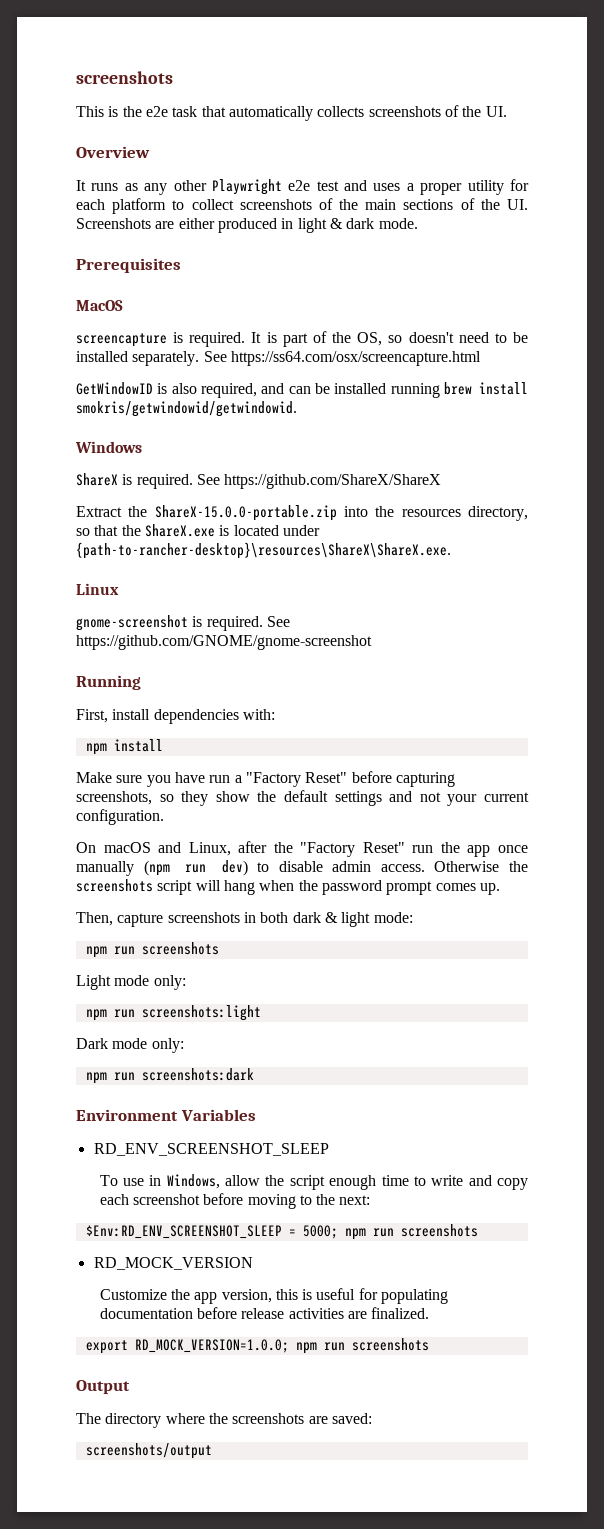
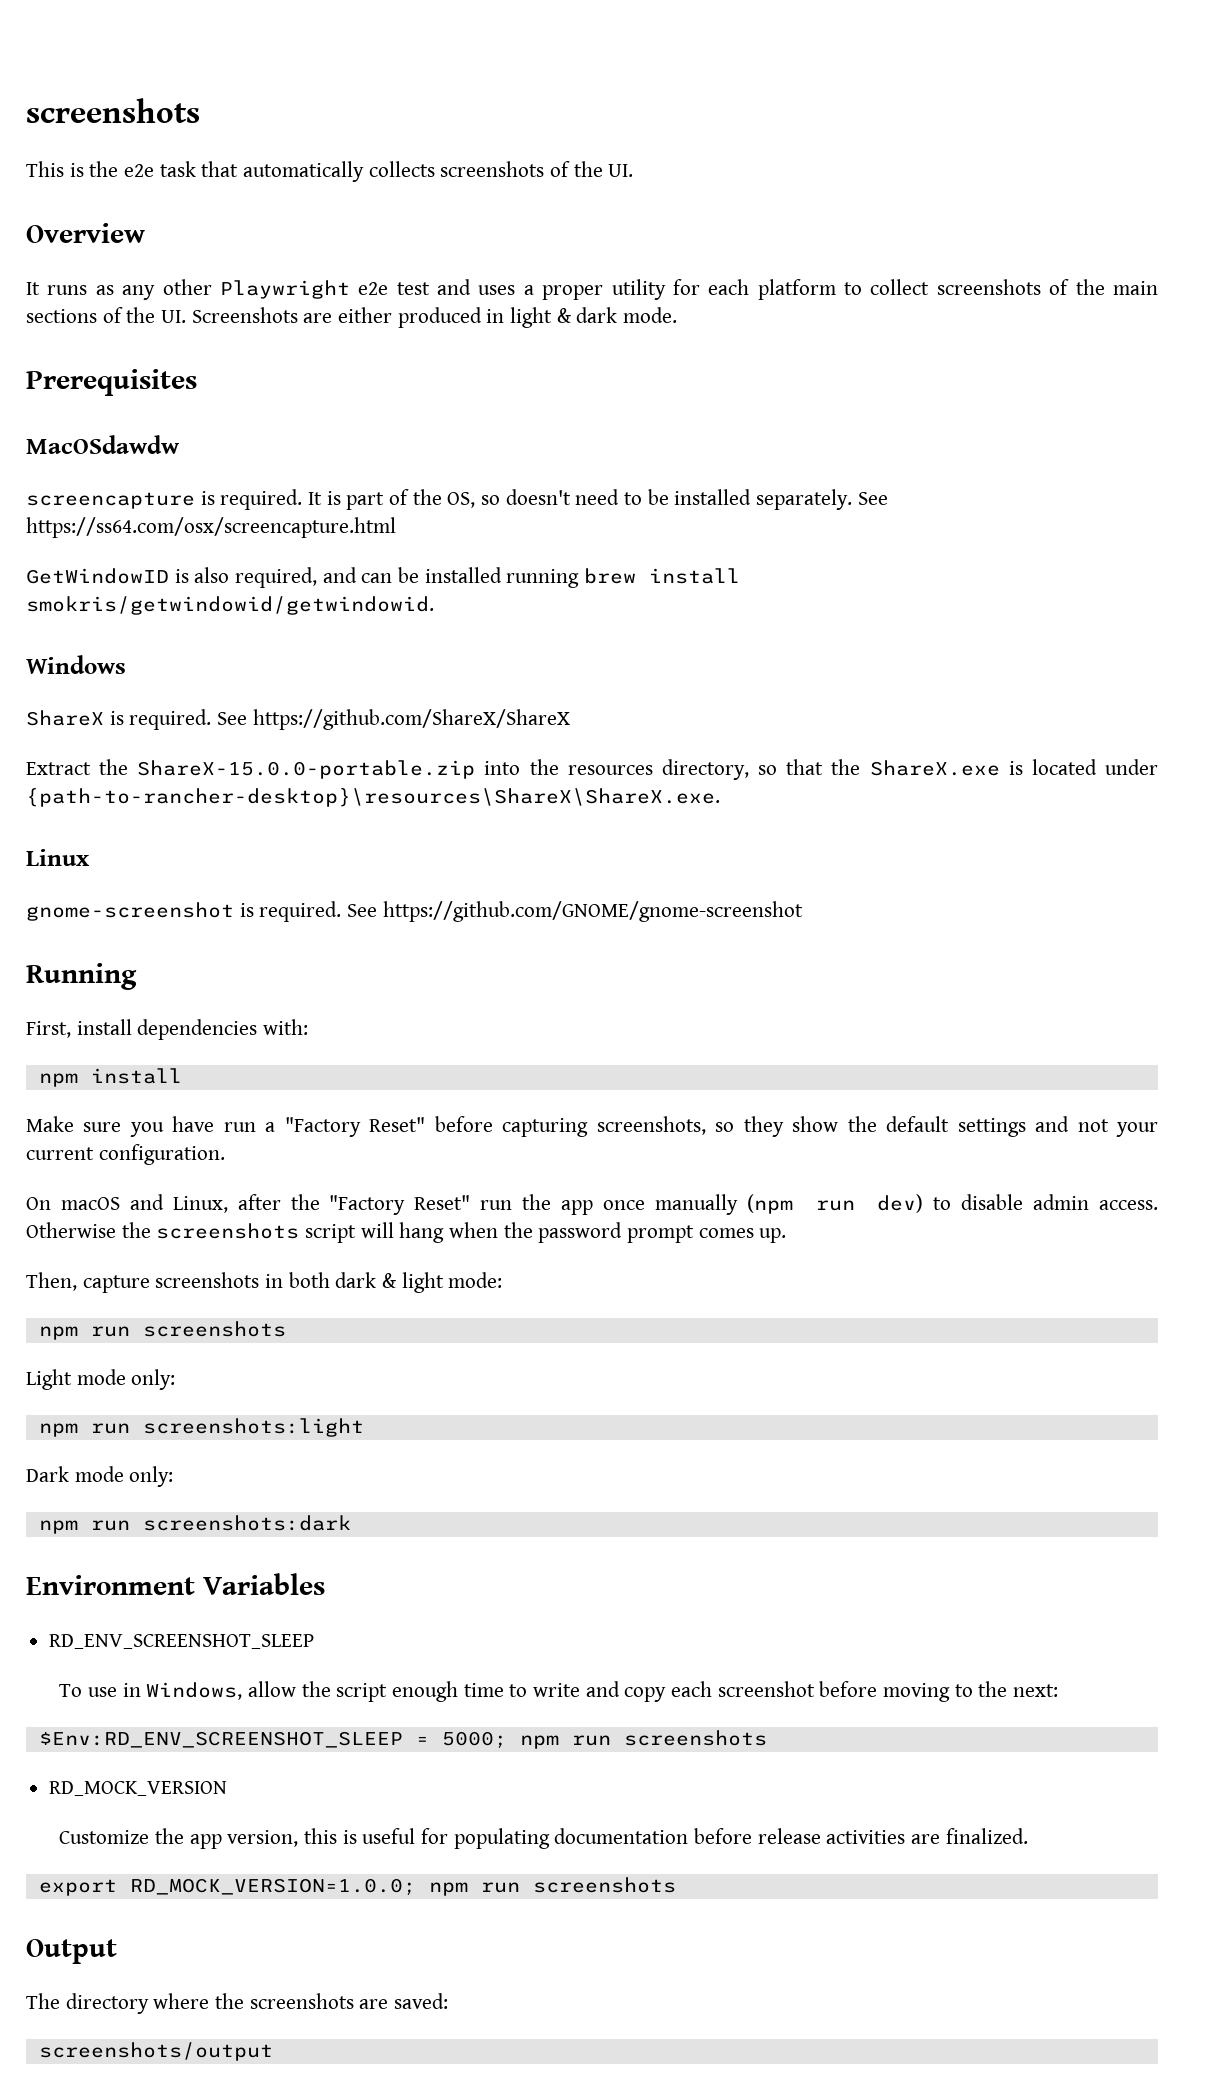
- MacOS
+ MacOSdawdw

